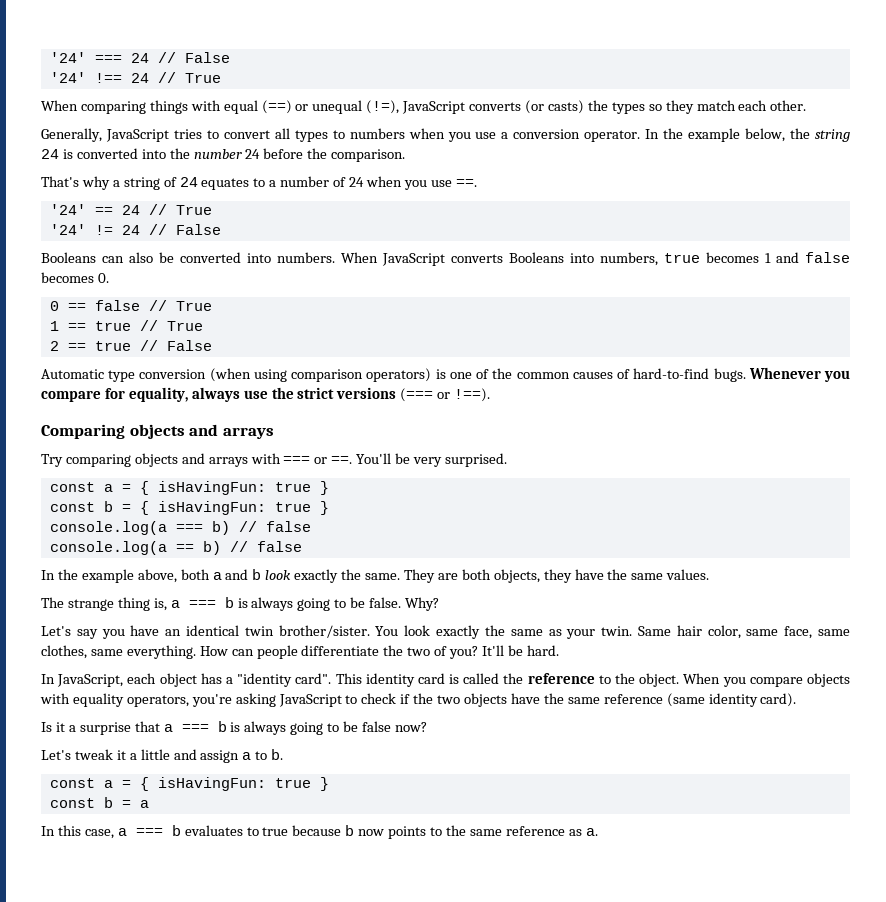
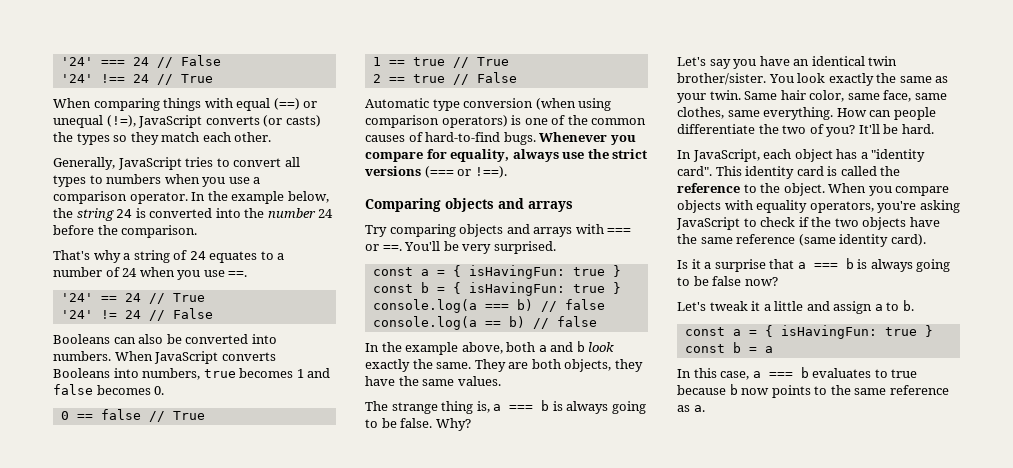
- Generally, JavaScript tries to convert all types to numbers when you use a conversion operator.
+ Generally, JavaScript tries to convert all types to numbers when you use a comparison operator.

